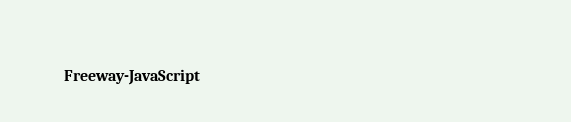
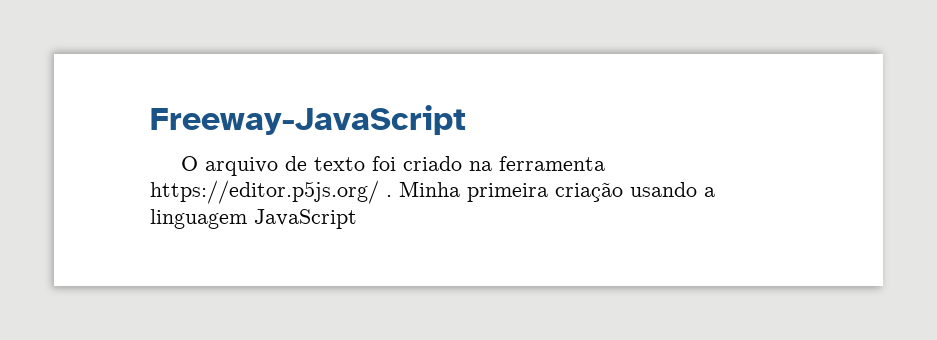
+ O arquivo de texto foi criado na ferramenta https://editor.p5js.org/ . Minha primeira criação usando a linguagem JavaScript

